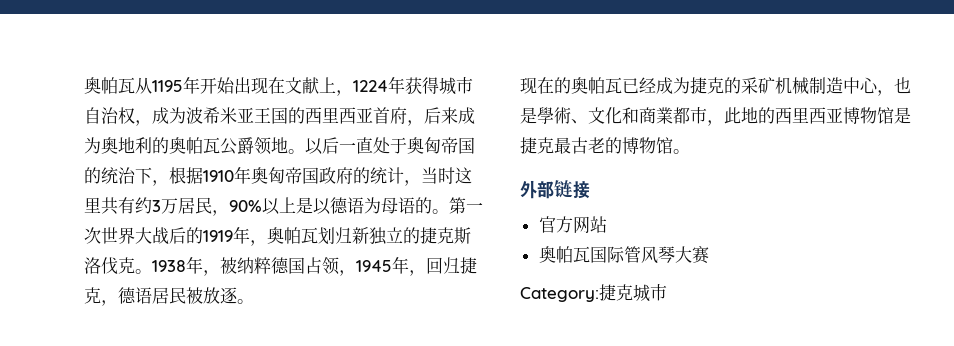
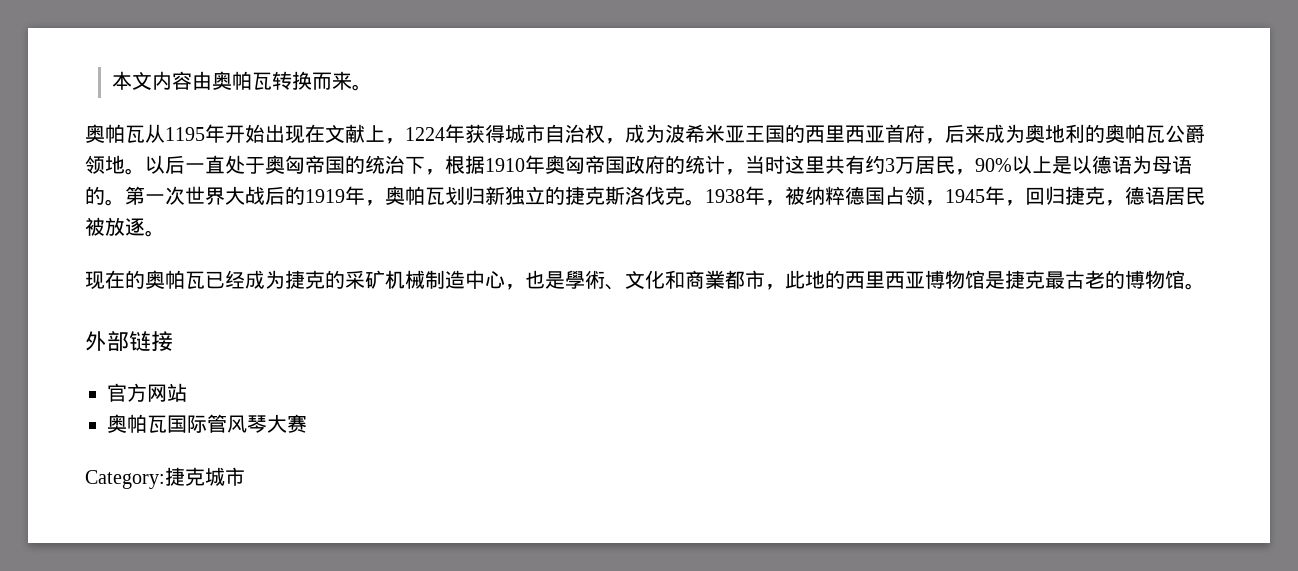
+ 本文内容由奥帕瓦转换而来。

